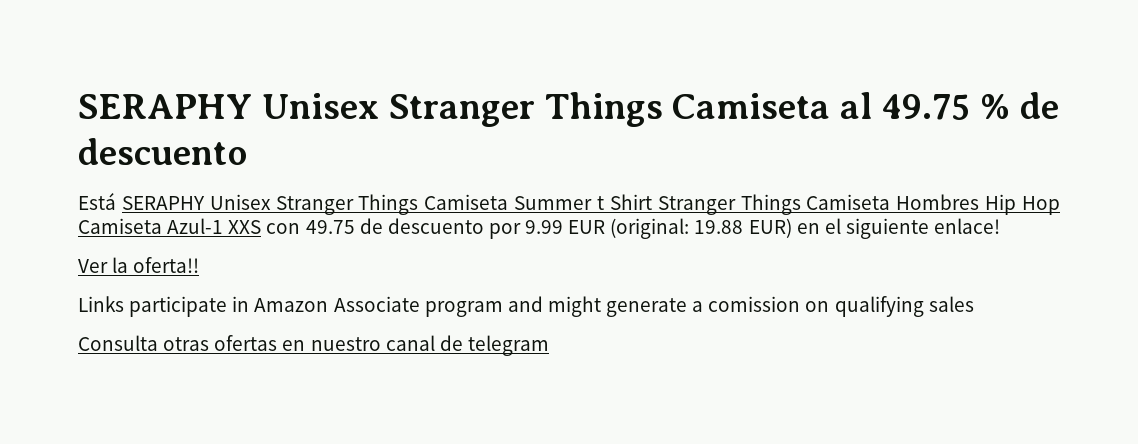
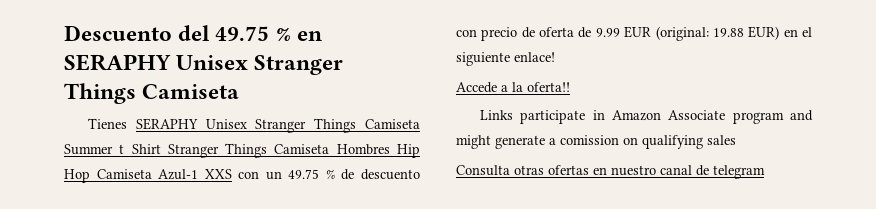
- SERAPHY Unisex Stranger Things Camiseta al 49.75 % de descuento
- Está SERAPHY Unisex Stranger Things Camiseta Summer t Shirt Stranger Things Camiseta Hombres Hip Hop Camiseta Azul-1 XXS con 49.75 de descuento por 9.99 EUR (original: 19.88 EUR) en el siguiente enlace!
+ Descuento del 49.75 % en SERAPHY Unisex Stranger Things Camiseta
+ Tienes SERAPHY Unisex Stranger Things Camiseta Summer t Shirt Stranger Things Camiseta Hombres Hip Hop Camiseta Azul-1 XXS con un 49.75 % de descuento con precio de oferta de 9.99 EUR (original: 19.88 EUR) en el siguiente enlace!
- Ver la oferta!!
+ Accede a la oferta!!

